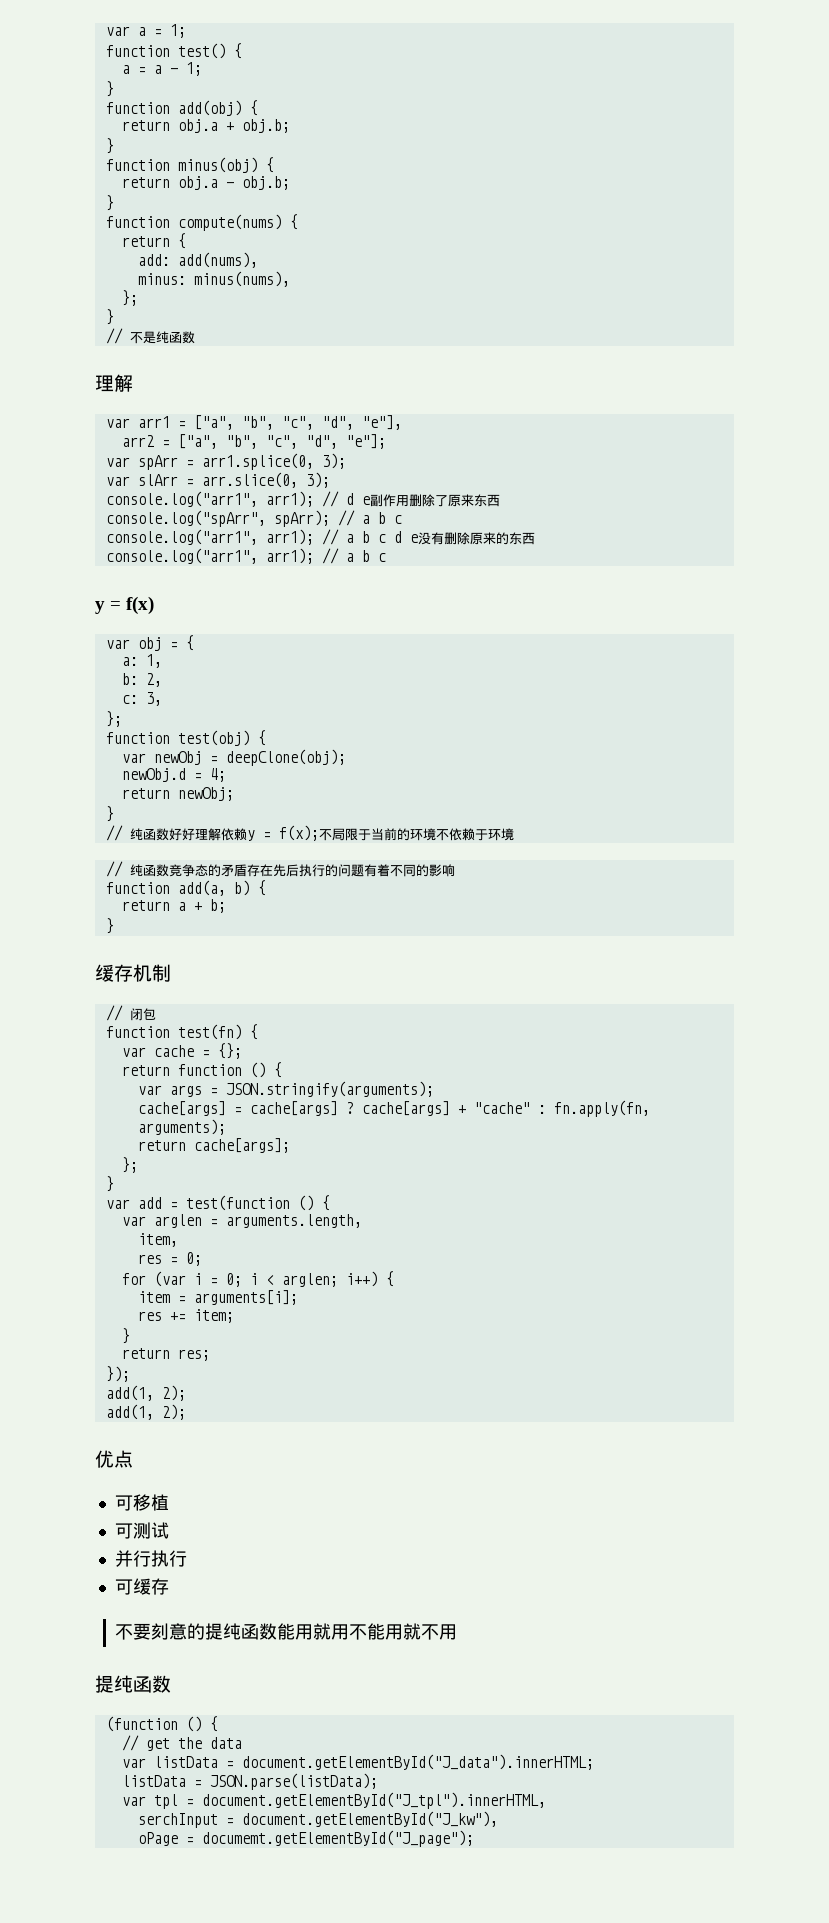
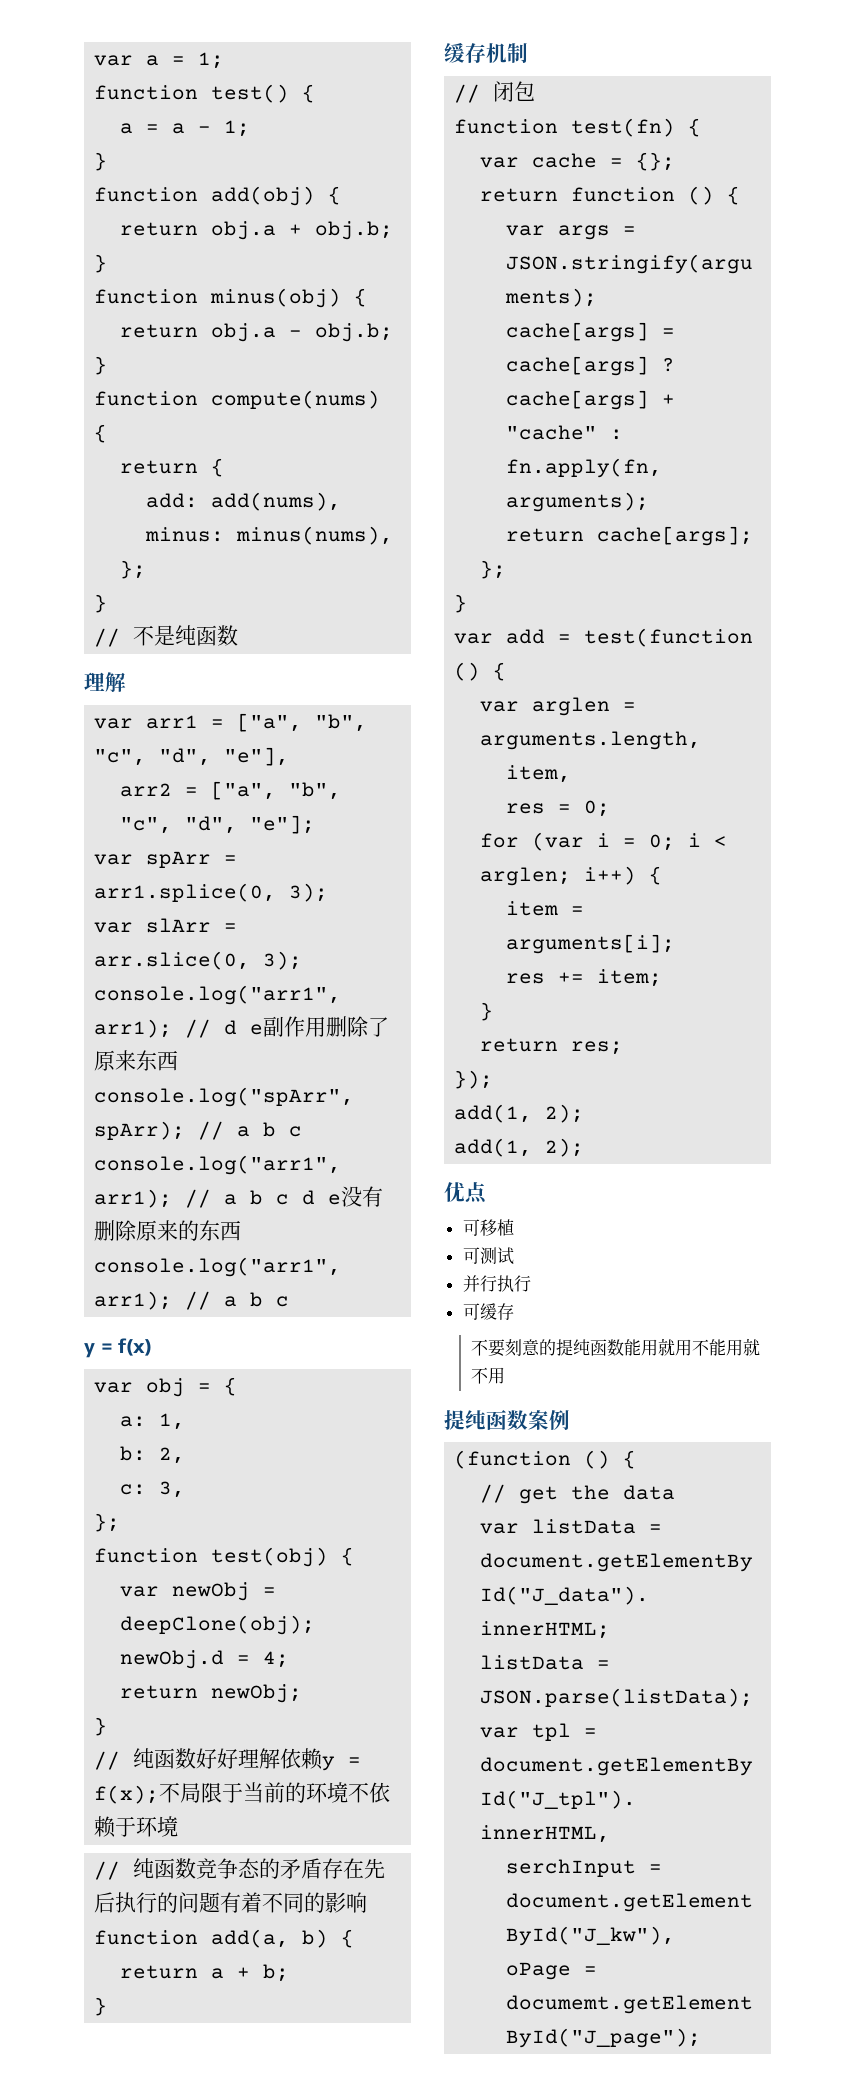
  不要刻意的提纯函数能用就用不能用就不用
- 提纯函数
+ 提纯函数案例

